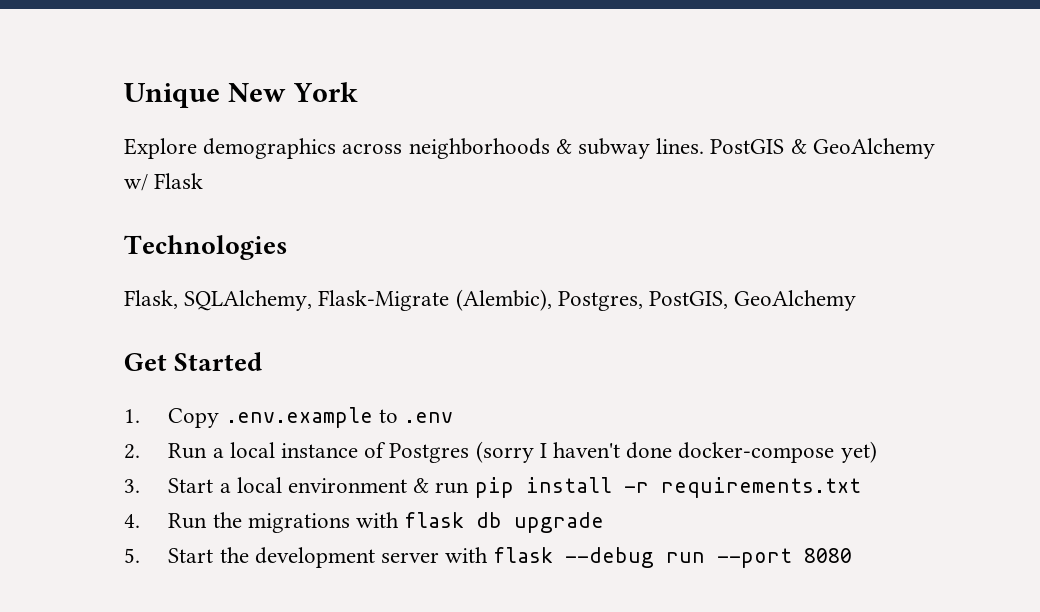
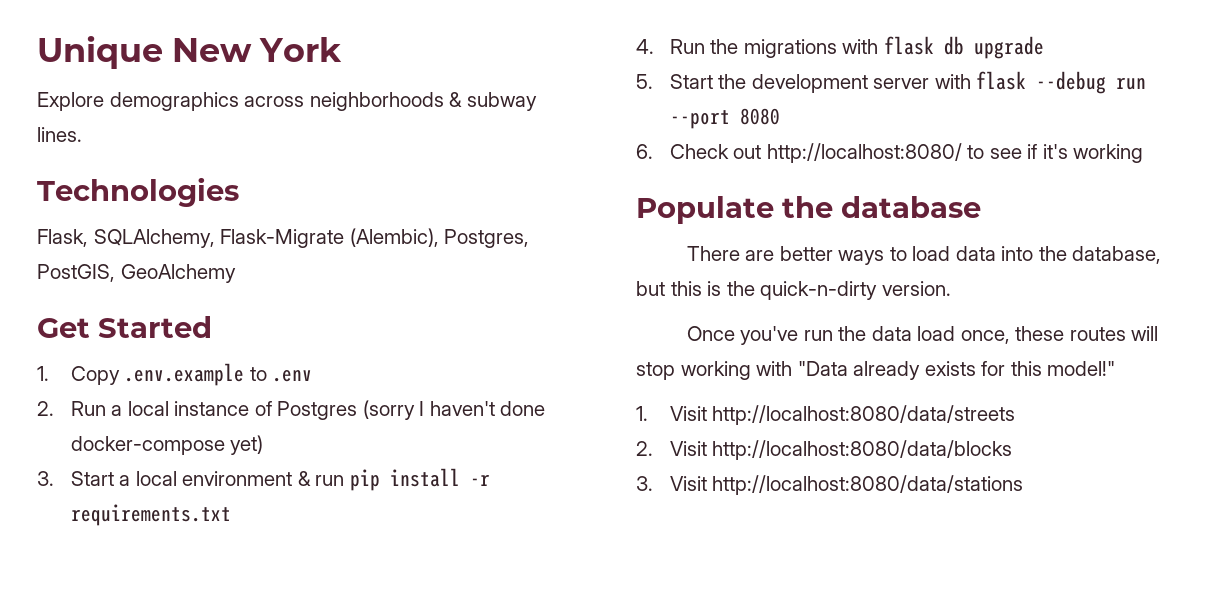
- PostGIS & GeoAlchemy w/ Flask
+ 6. Check out http://localhost:8080/ to see if it's working
+ Populate the database
+ There are better ways to load data into the database, but this is the quick-n-dirty version.
+ Once you've run the data load once, these routes will stop working with "Data already exists for this model!"
+ 1. Visit http://localhost:8080/data/streets
+ 2. Visit http://localhost:8080/data/blocks
+ 3. Visit http://localhost:8080/data/stations

